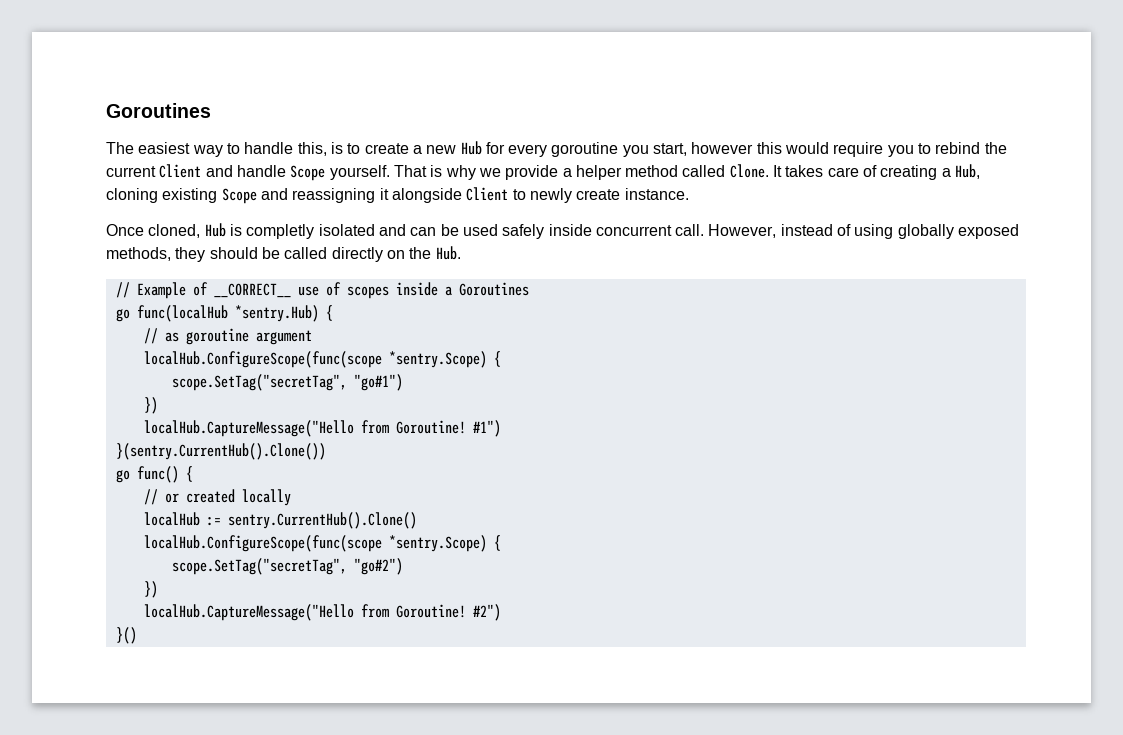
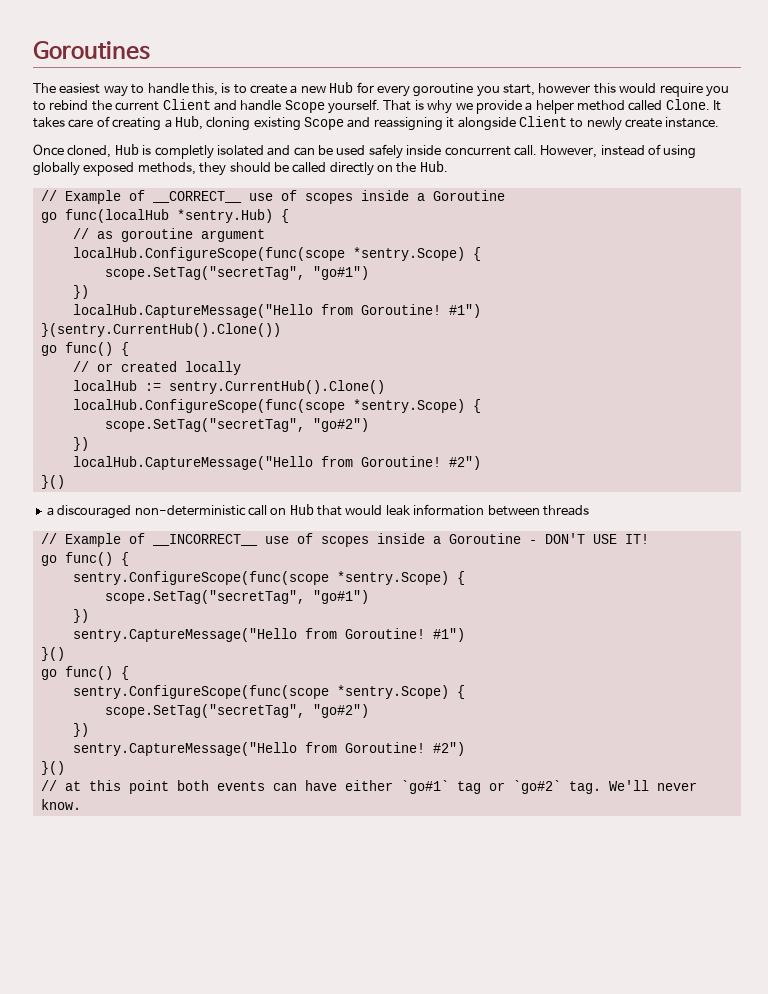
- // Example of __CORRECT__ use of scopes inside a Goroutines
+ // Example of __CORRECT__ use of scopes inside a Goroutine
+ a discouraged non-deterministic call on Hub that would leak information between threads
+ // Example of __INCORRECT__ use of scopes inside a Goroutine - DON'T USE IT!
+ go func() {
+ sentry.ConfigureScope(func(scope *sentry.Scope) {
+ scope.SetTag("secretTag", "go#1")
+ })
+ sentry.CaptureMessage("Hello from Goroutine! #1")
+ }()
+ go func() {
+ sentry.ConfigureScope(func(scope *sentry.Scope) {
+ scope.SetTag("secretTag", "go#2")
+ })
+ sentry.CaptureMessage("Hello from Goroutine! #2")
+ }()
+ // at this point both events can have either `go#1` tag or `go#2` tag. We'll never know.

